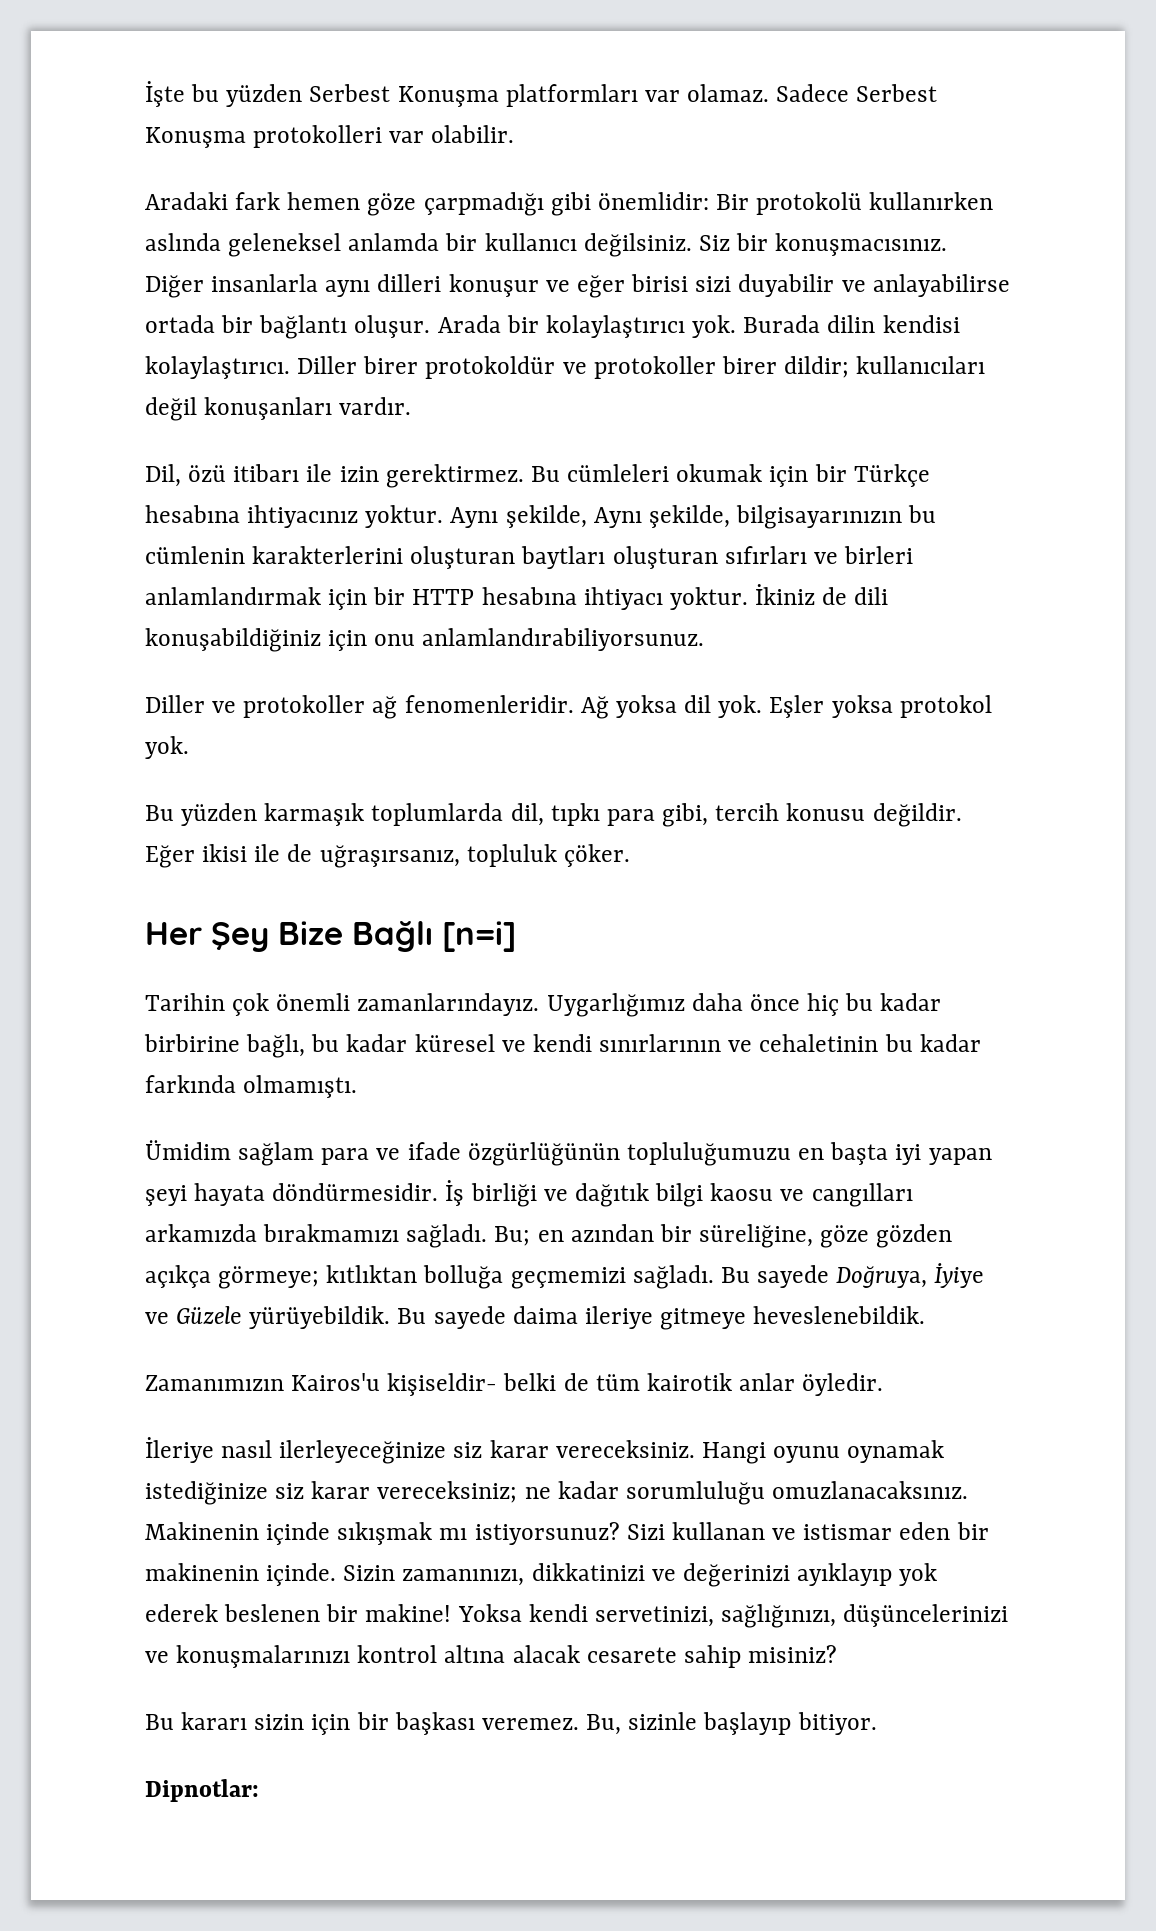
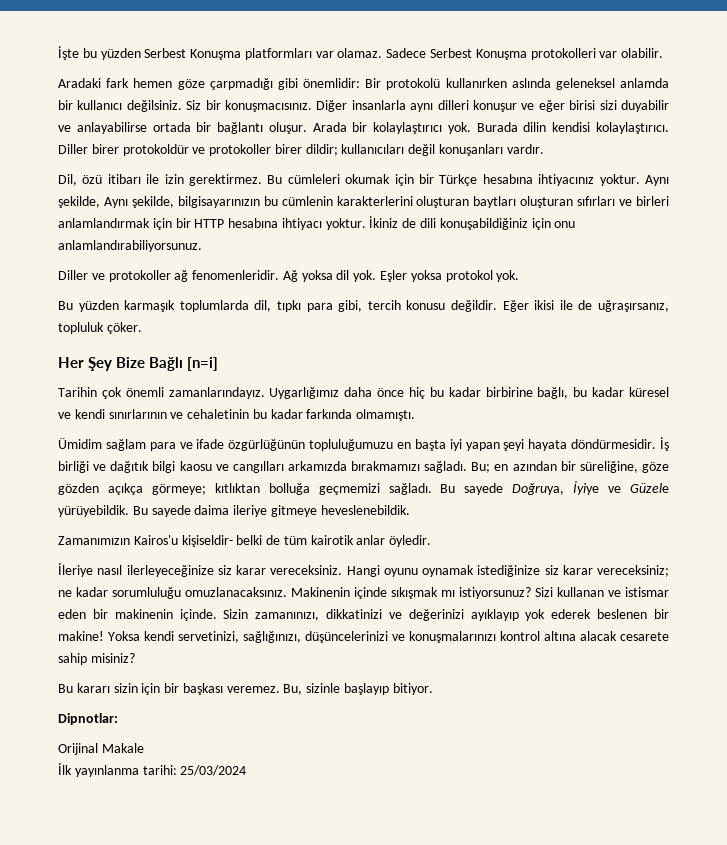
+ Orijinal Makale
+ İlk yayınlanma tarihi: 25/03/2024

